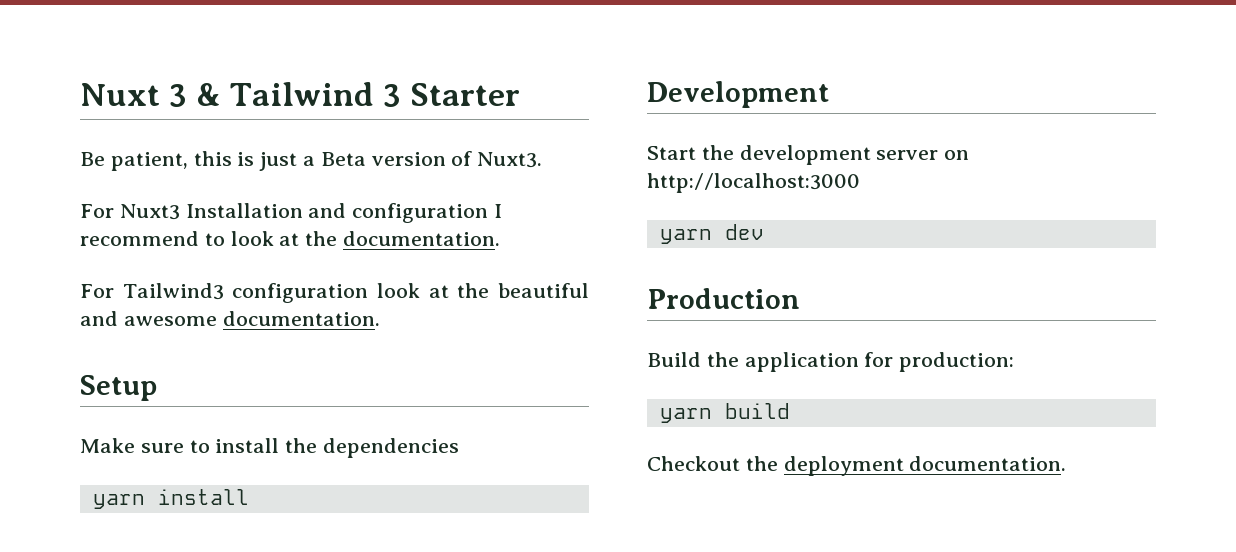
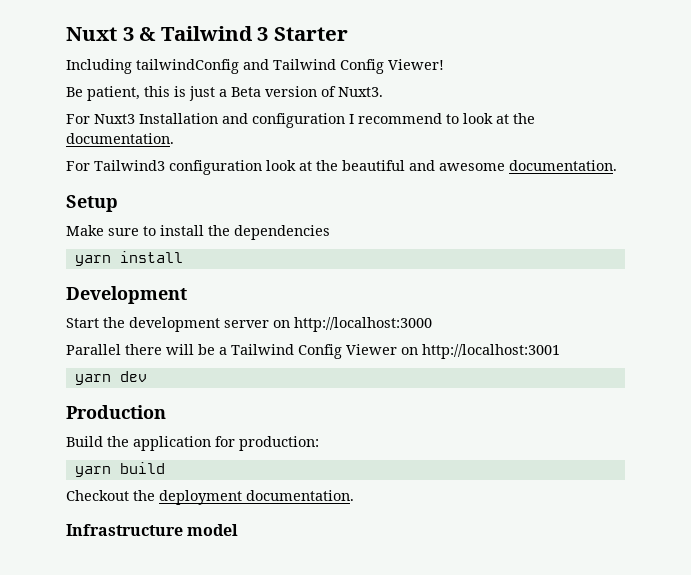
+ Including tailwindConfig and Tailwind Config Viewer!
+ Parallel there will be a Tailwind Config Viewer on http://localhost:3001
+ Infrastructure model

